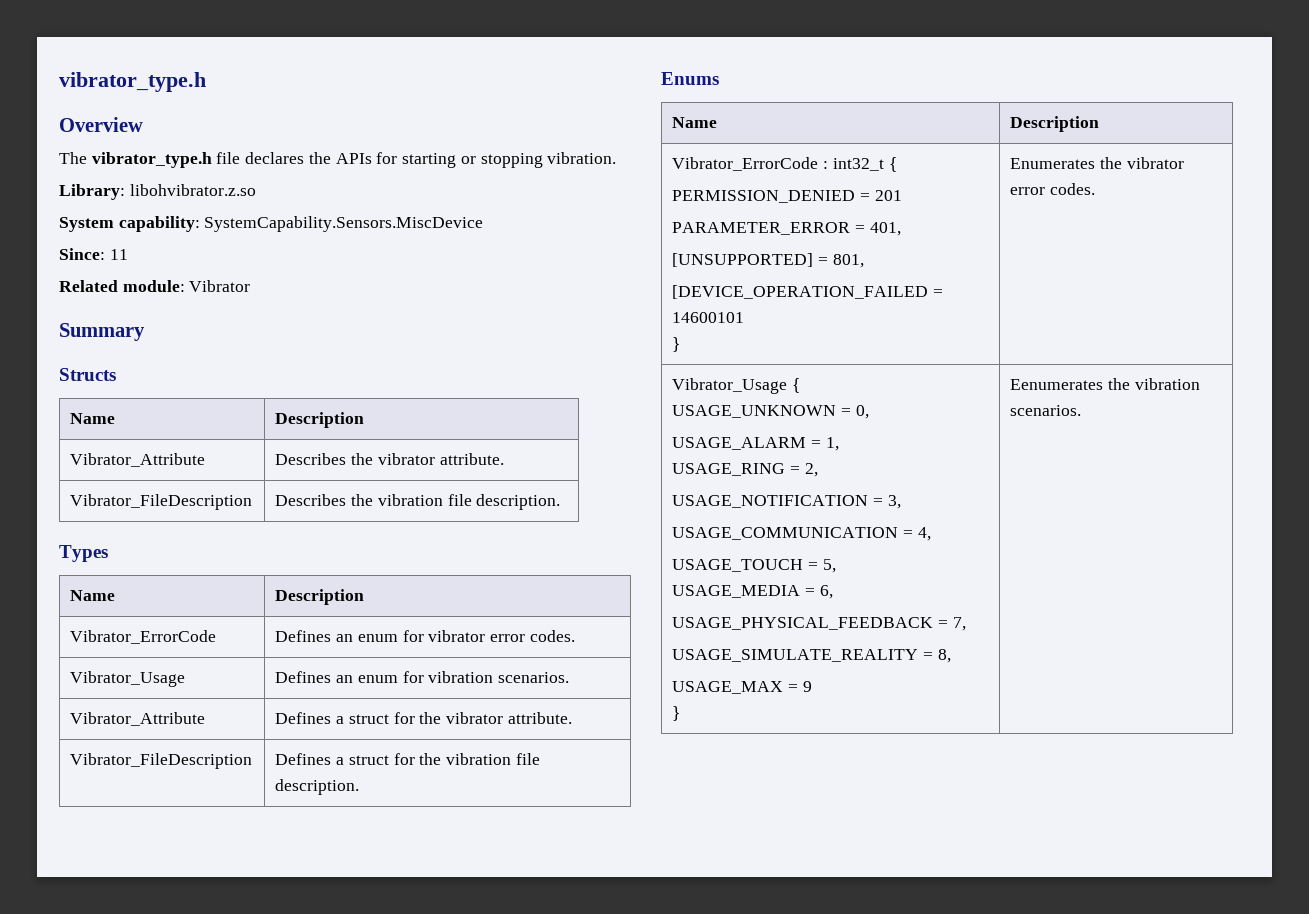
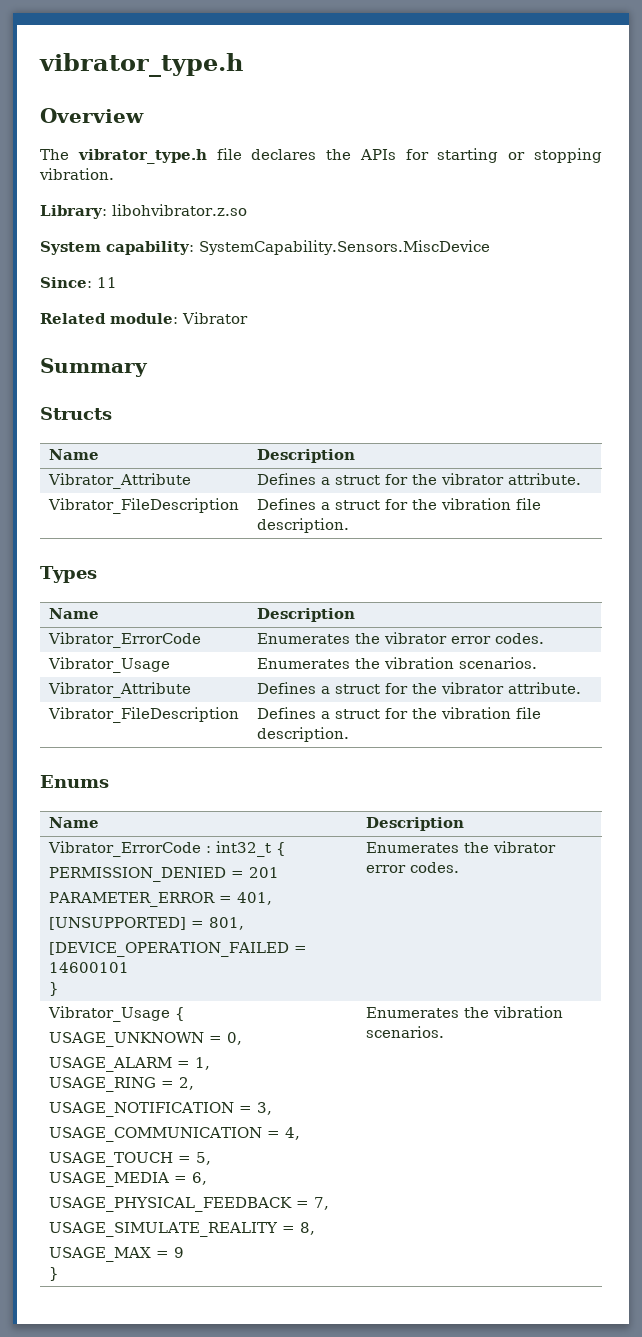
  Structs
  Name | Description
- Vibrator_Attribute | Describes the vibrator attribute.
- Vibrator_FileDescription | Describes the vibration file description.
+ Vibrator_Attribute | Defines a struct for the vibrator attribute.
+ Vibrator_FileDescription | Defines a struct for the vibration file description.
- Vibrator_ErrorCode | Defines an enum for vibrator error codes.
+ Vibrator_ErrorCode | Enumerates the vibrator error codes.
- Vibrator_Usage | Defines an enum for vibration scenarios.
+ Vibrator_Usage | Enumerates the vibration scenarios.
  Vibrator_Usage {
  USAGE_UNKNOWN = 0,
  USAGE_ALARM = 1,
  USAGE_RING = 2,
  USAGE_NOTIFICATION = 3,
  USAGE_COMMUNICATION = 4,
  USAGE_TOUCH = 5,
  USAGE_MEDIA = 6,
  USAGE_PHYSICAL_FEEDBACK = 7,
  USAGE_SIMULATE_REALITY = 8,
  USAGE_MAX = 9
- } | Eenumerates the vibration scenarios.
+ } | Enumerates the vibration scenarios.

